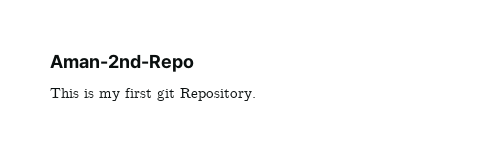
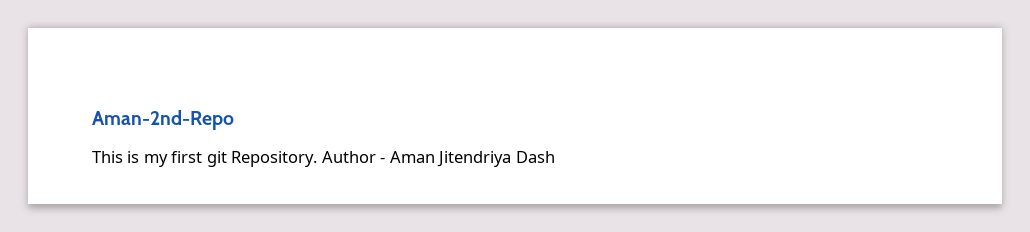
+ Author - Aman Jitendriya Dash

